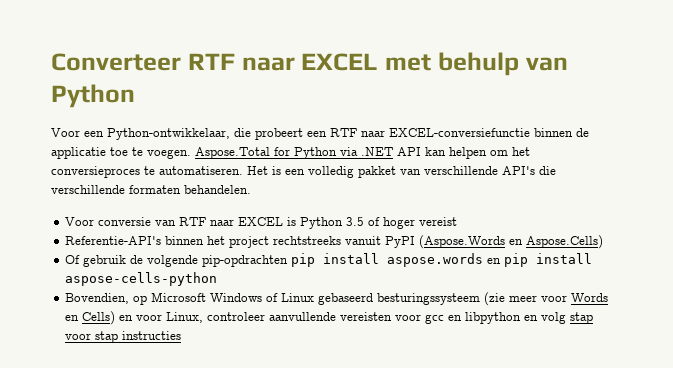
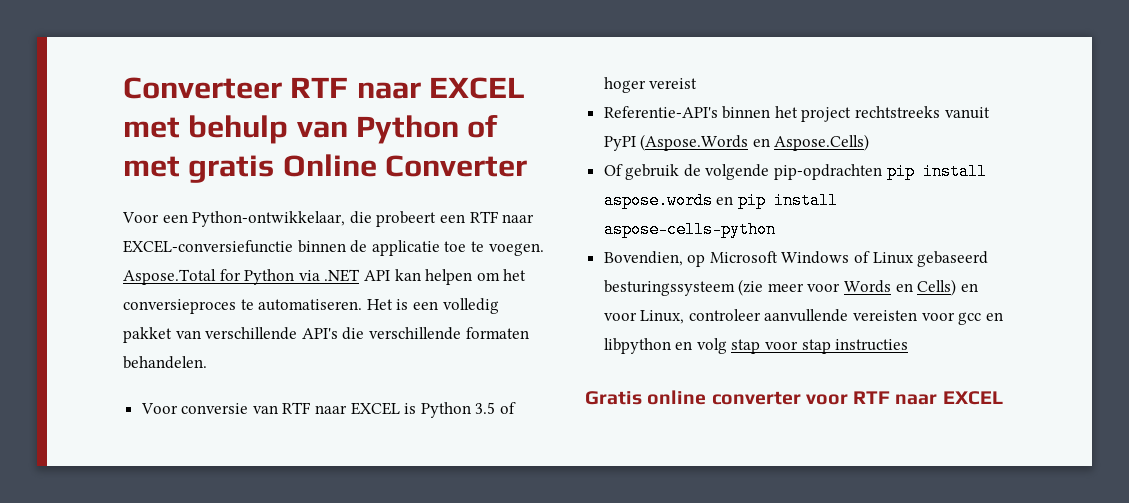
- Converteer RTF naar EXCEL met behulp van Python
+ Converteer RTF naar EXCEL met behulp van Python of met gratis Online Converter
+ Gratis online converter voor RTF naar EXCEL

